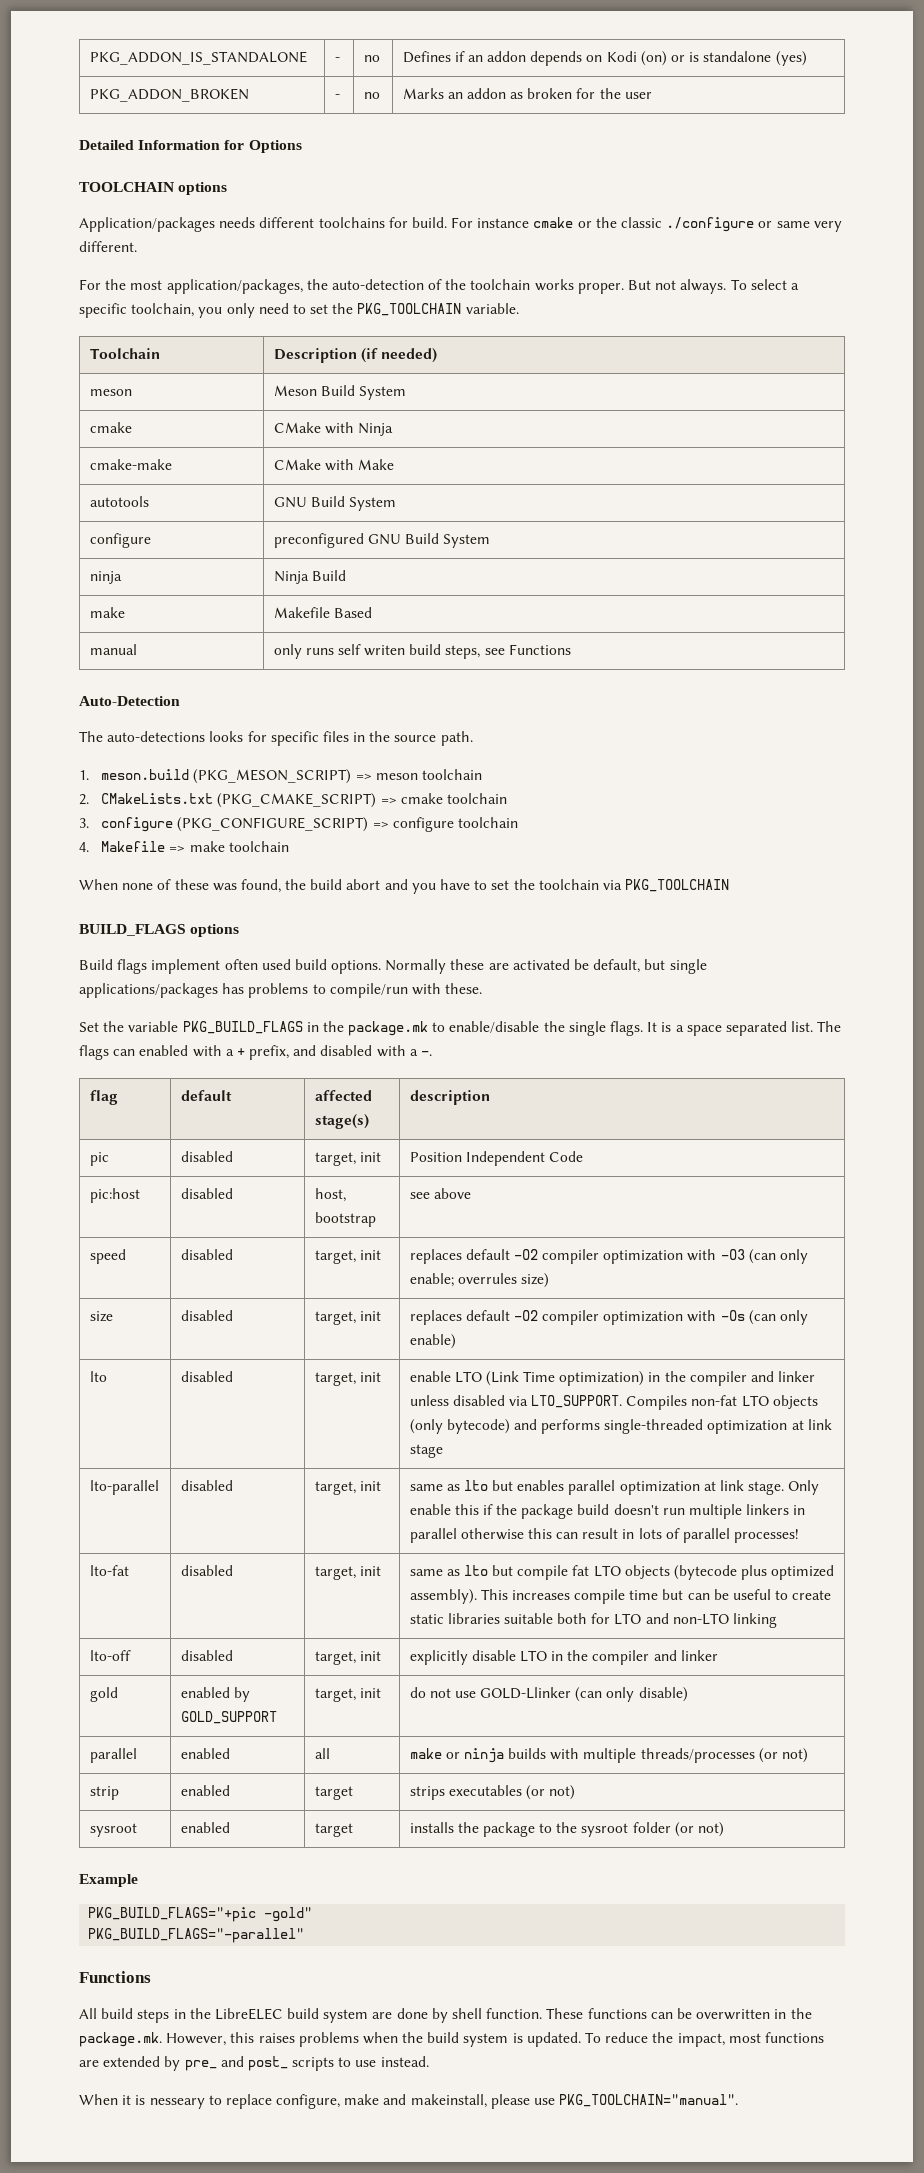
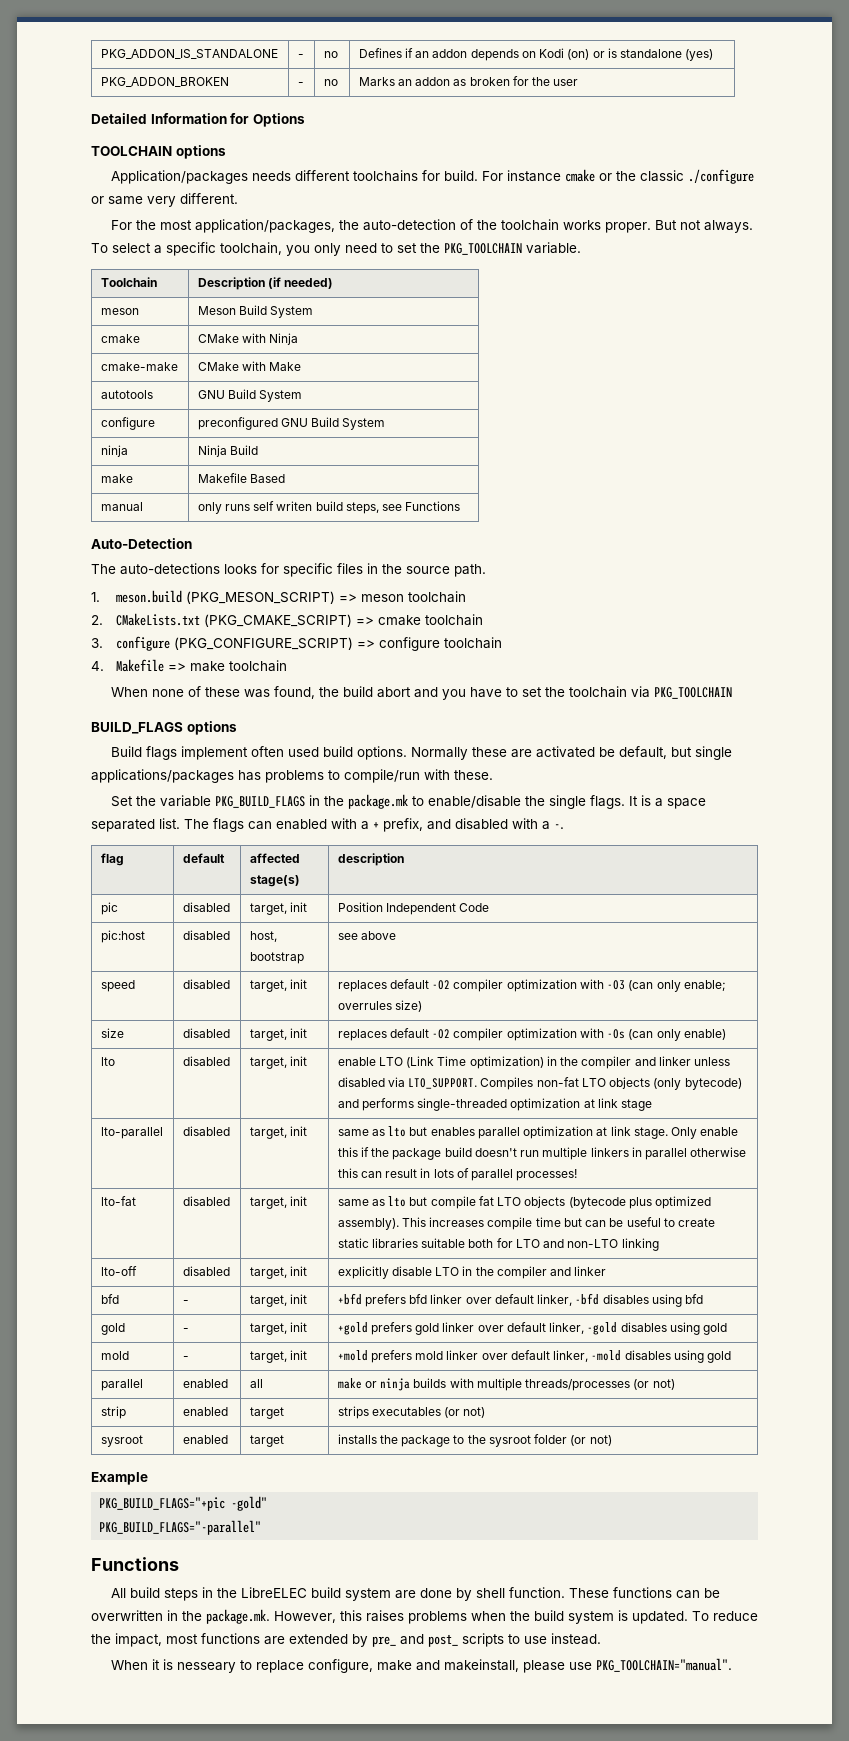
- gold | enabled by GOLD_SUPPORT | target, init | do not use GOLD-Llinker (can only disable)
+ bfd | - | target, init | +bfd prefers bfd linker over default linker, -bfd disables using bfd
+ gold | - | target, init | +gold prefers gold linker over default linker, -gold disables using gold
+ mold | - | target, init | +mold prefers mold linker over default linker, -mold disables using gold

